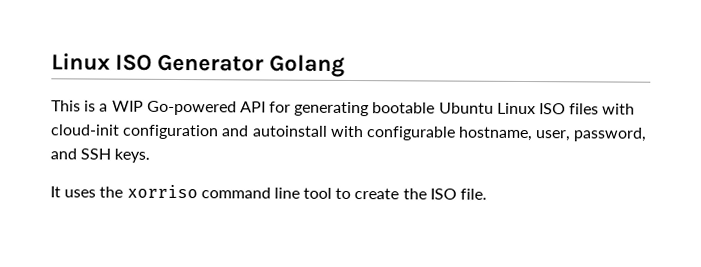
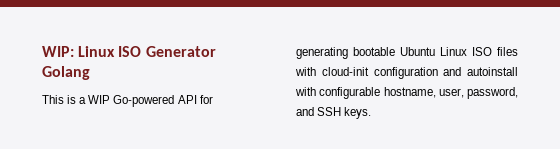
- Linux ISO Generator Golang
+ WIP: Linux ISO Generator Golang
- It uses the xorriso command line tool to create the ISO file.

